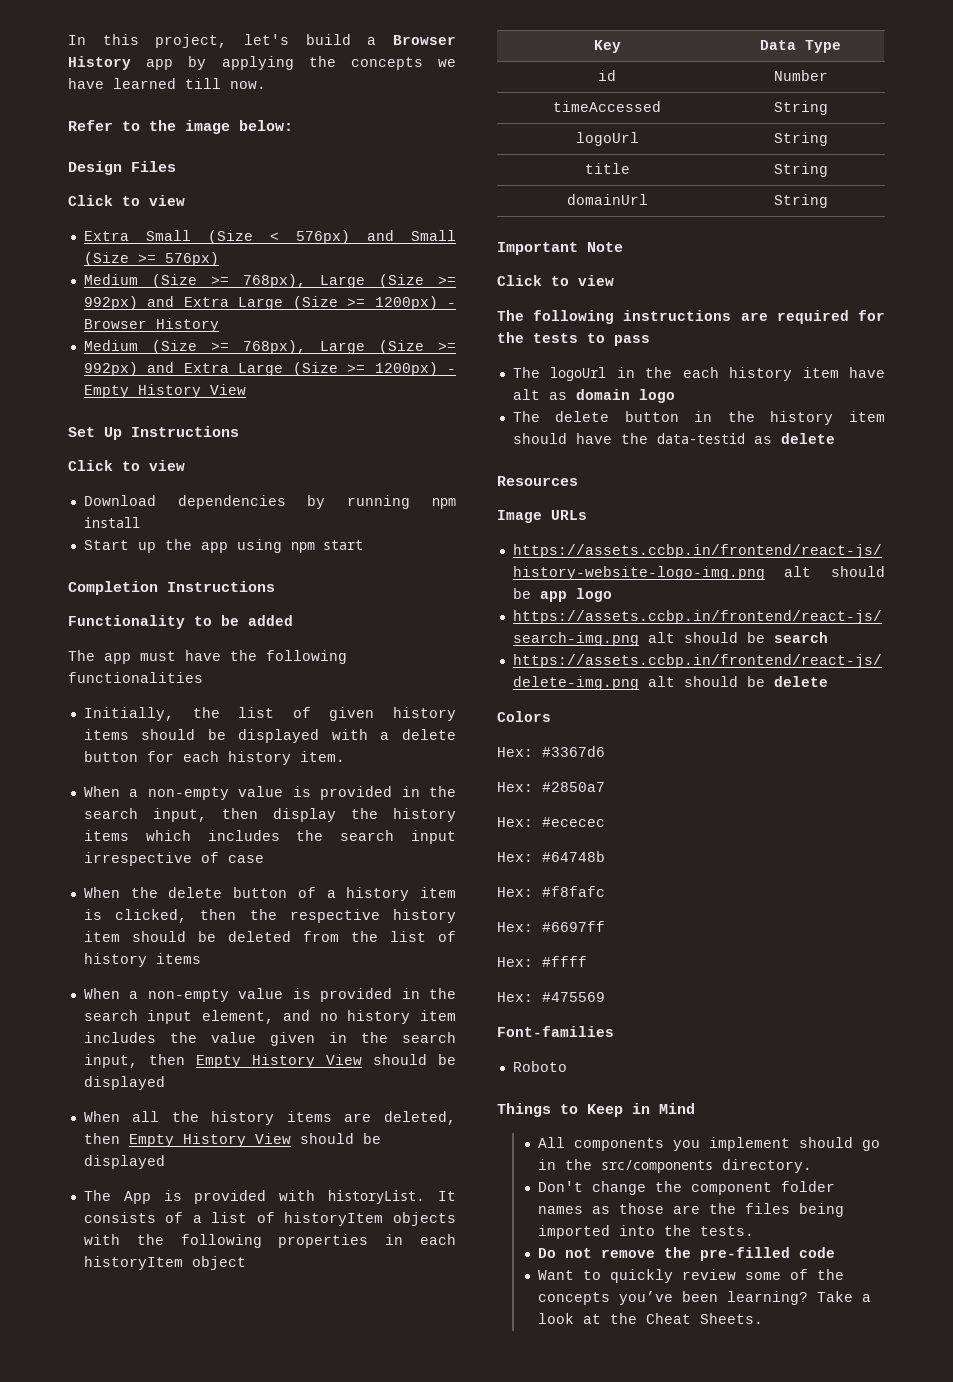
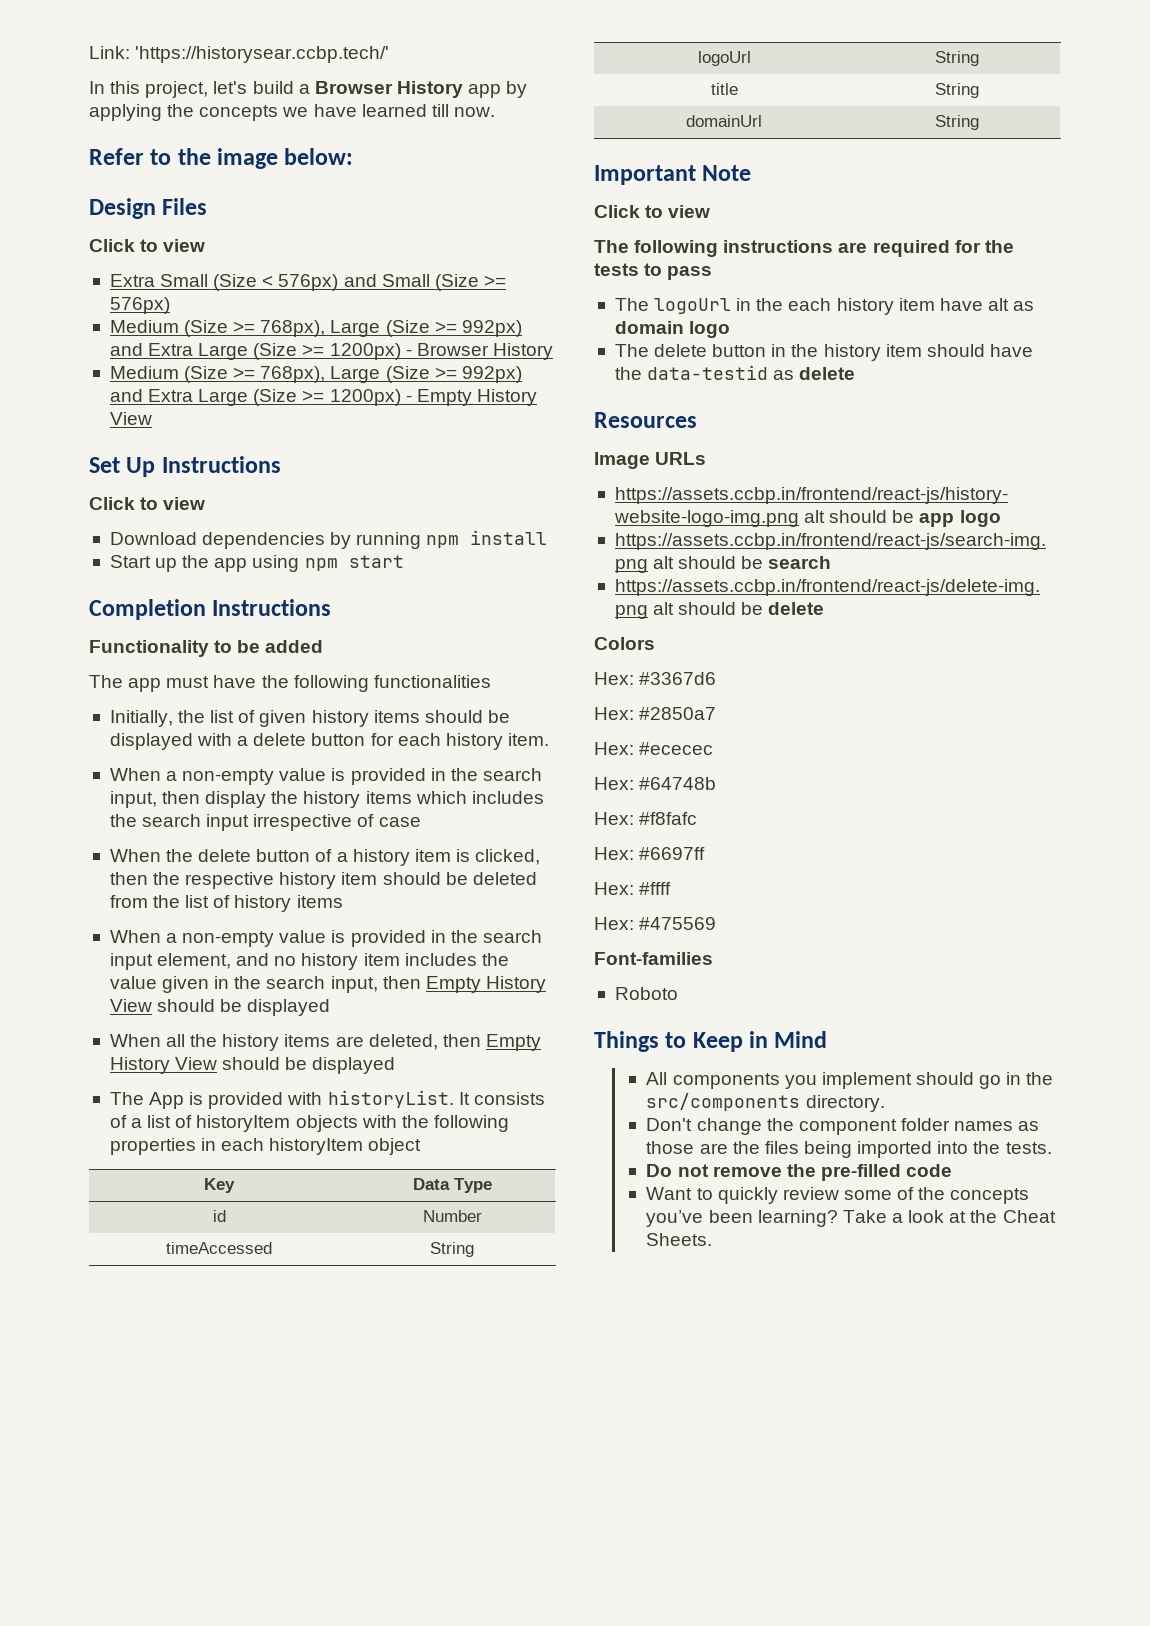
+ Link: 'https://historysear.ccbp.tech/'

